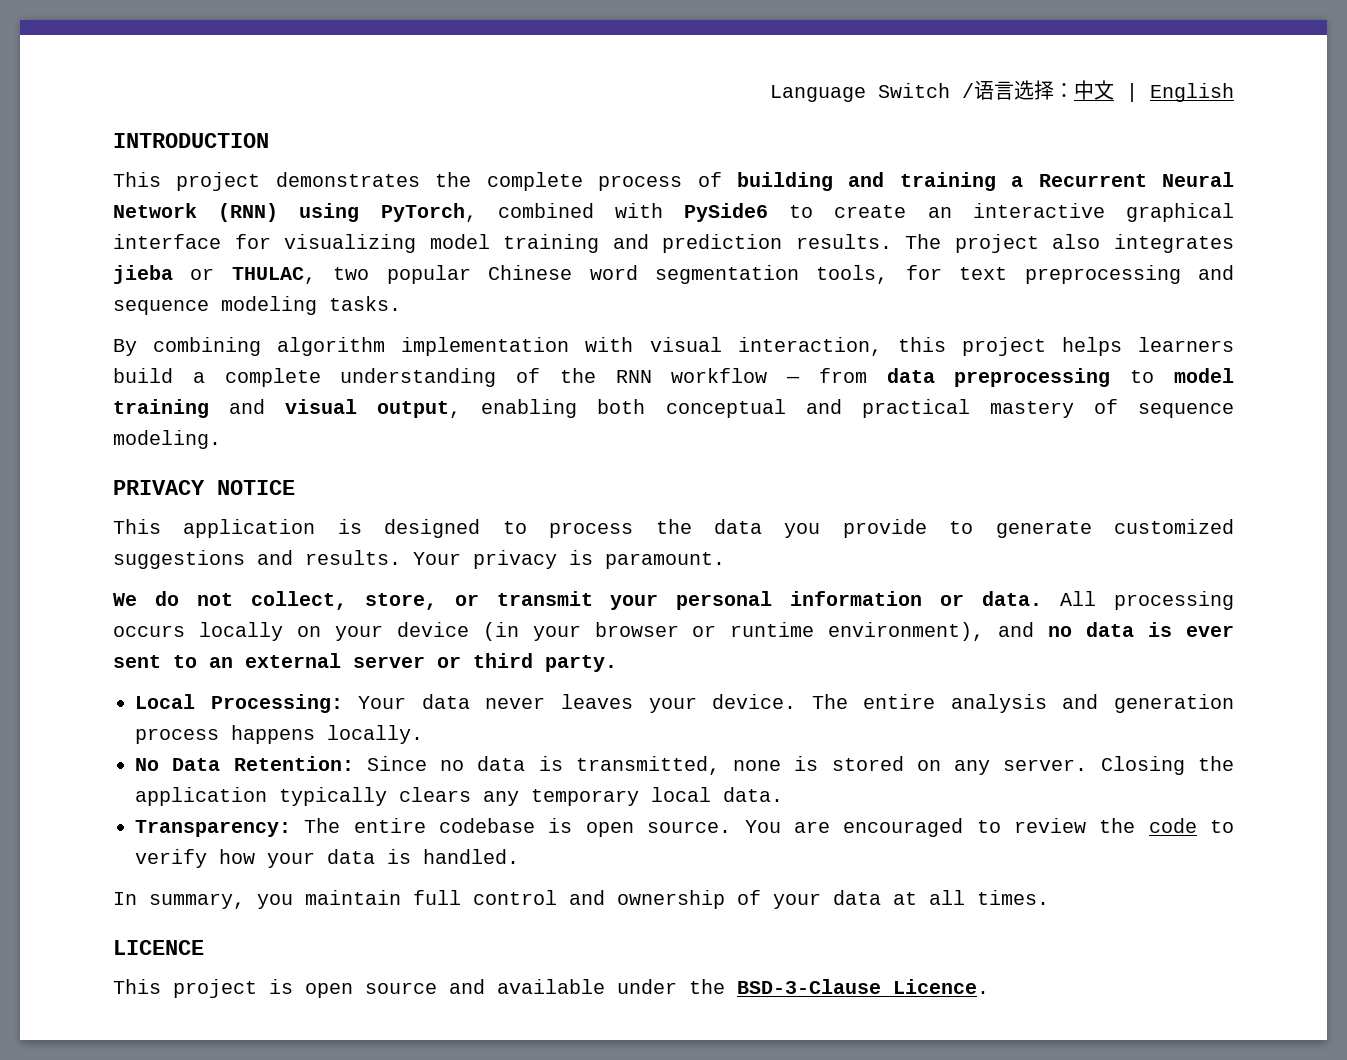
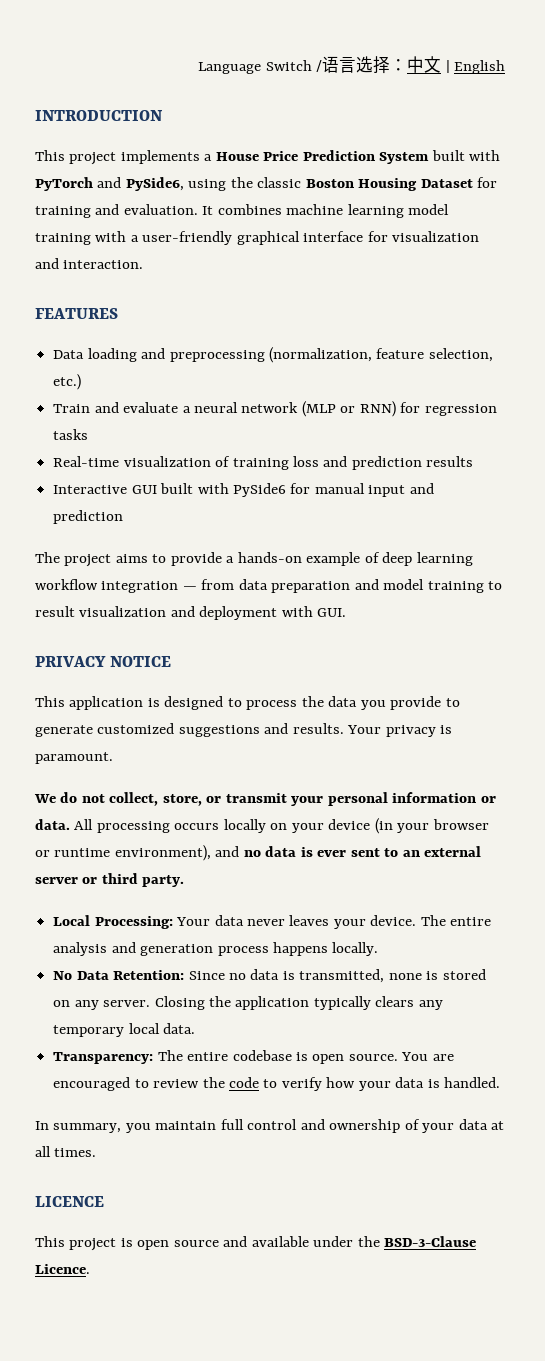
- This project demonstrates the complete process of building and training a Recurrent Neural Network (RNN) using PyTorch, combined with PySide6 to create an interactive graphical interface for visualizing model training and prediction results. The project also integrates jieba or THULAC, two popular Chinese word segmentation tools, for text preprocessing and sequence modeling tasks.
- By combining algorithm implementation with visual interaction, this project helps learners build a complete understanding of the RNN workflow — from data preprocessing to model training and visual output, enabling both conceptual and practical mastery of sequence modeling.
+ This project implements a House Price Prediction System built with PyTorch and PySide6, using the classic Boston Housing Dataset for training and evaluation. It combines machine learning model training with a user-friendly graphical interface for visualization and interaction.
+ FEATURES
+ Data loading and preprocessing (normalization, feature selection, etc.)
+ Train and evaluate a neural network (MLP or RNN) for regression tasks
+ Real-time visualization of training loss and prediction results
+ Interactive GUI built with PySide6 for manual input and prediction
+ The project aims to provide a hands-on example of deep learning workflow integration — from data preparation and model training to result visualization and deployment with GUI.

